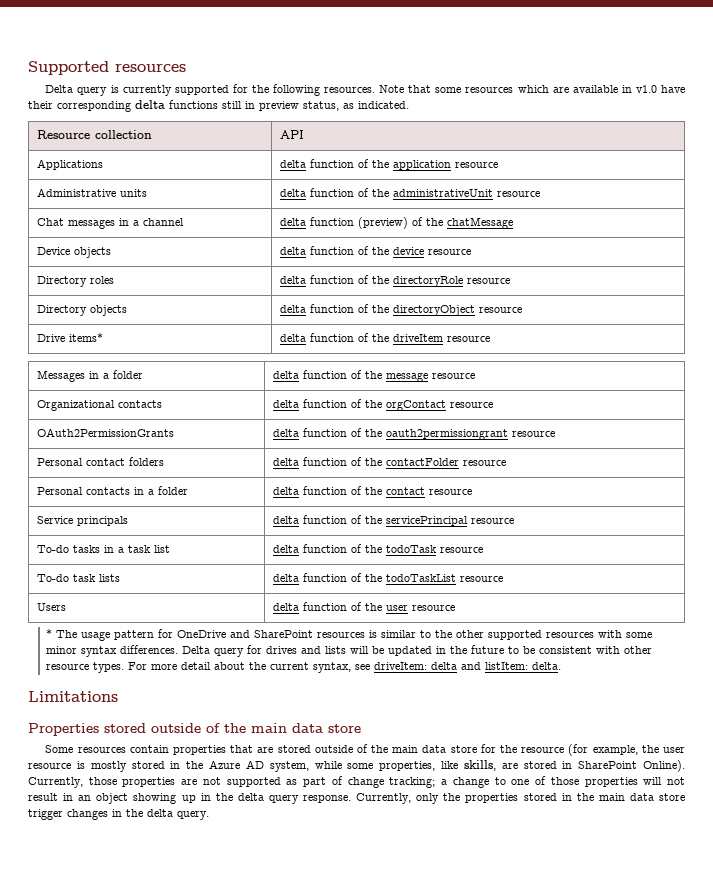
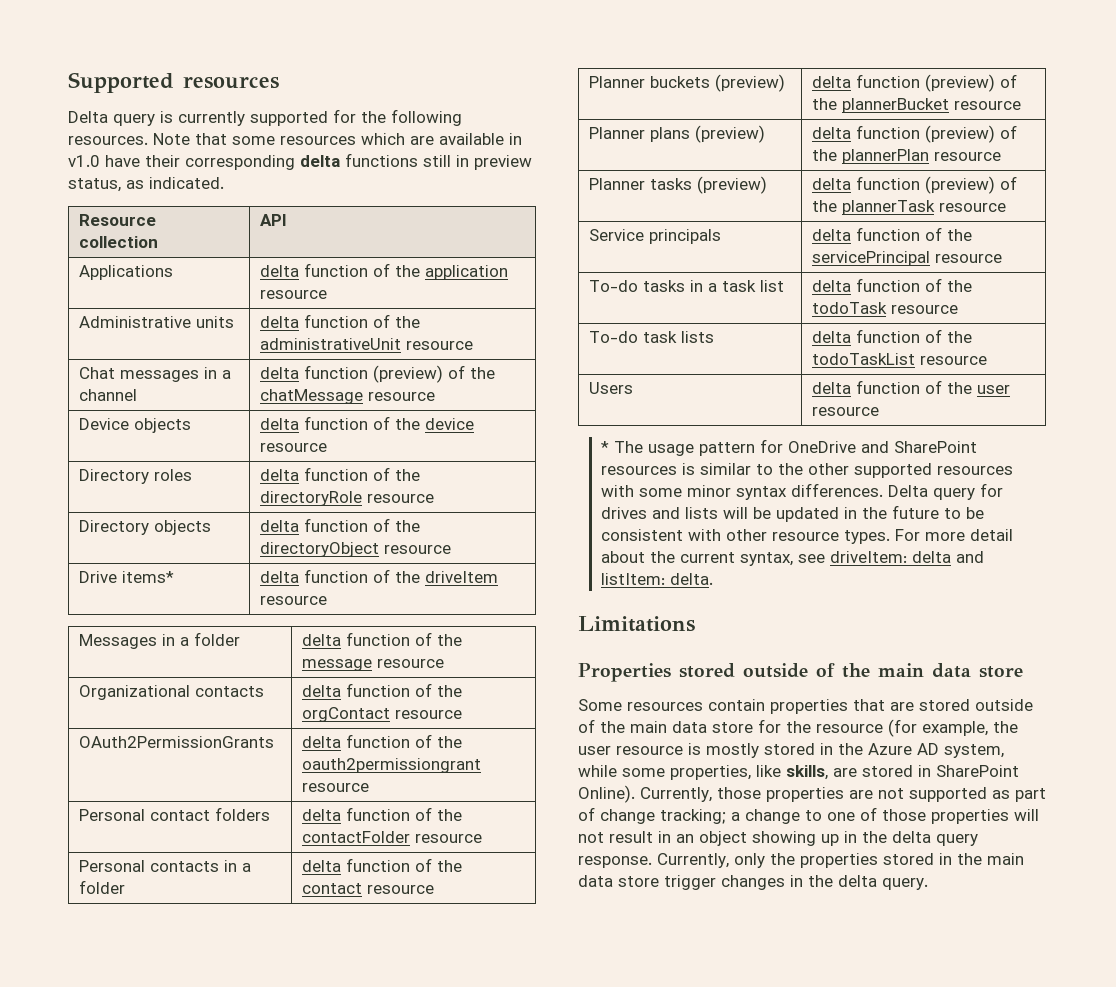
- Chat messages in a channel | delta function (preview) of the chatMessage
+ Chat messages in a channel | delta function (preview) of the chatMessage resource
+ Planner buckets (preview) | delta function (preview) of the plannerBucket resource
+ Planner plans (preview) | delta function (preview) of the plannerPlan resource
+ Planner tasks (preview) | delta function (preview) of the plannerTask resource

